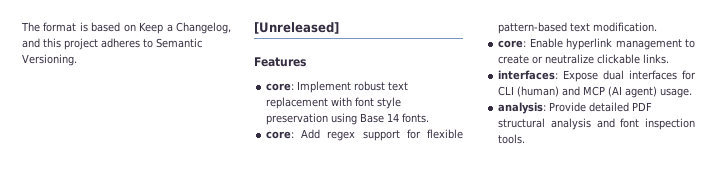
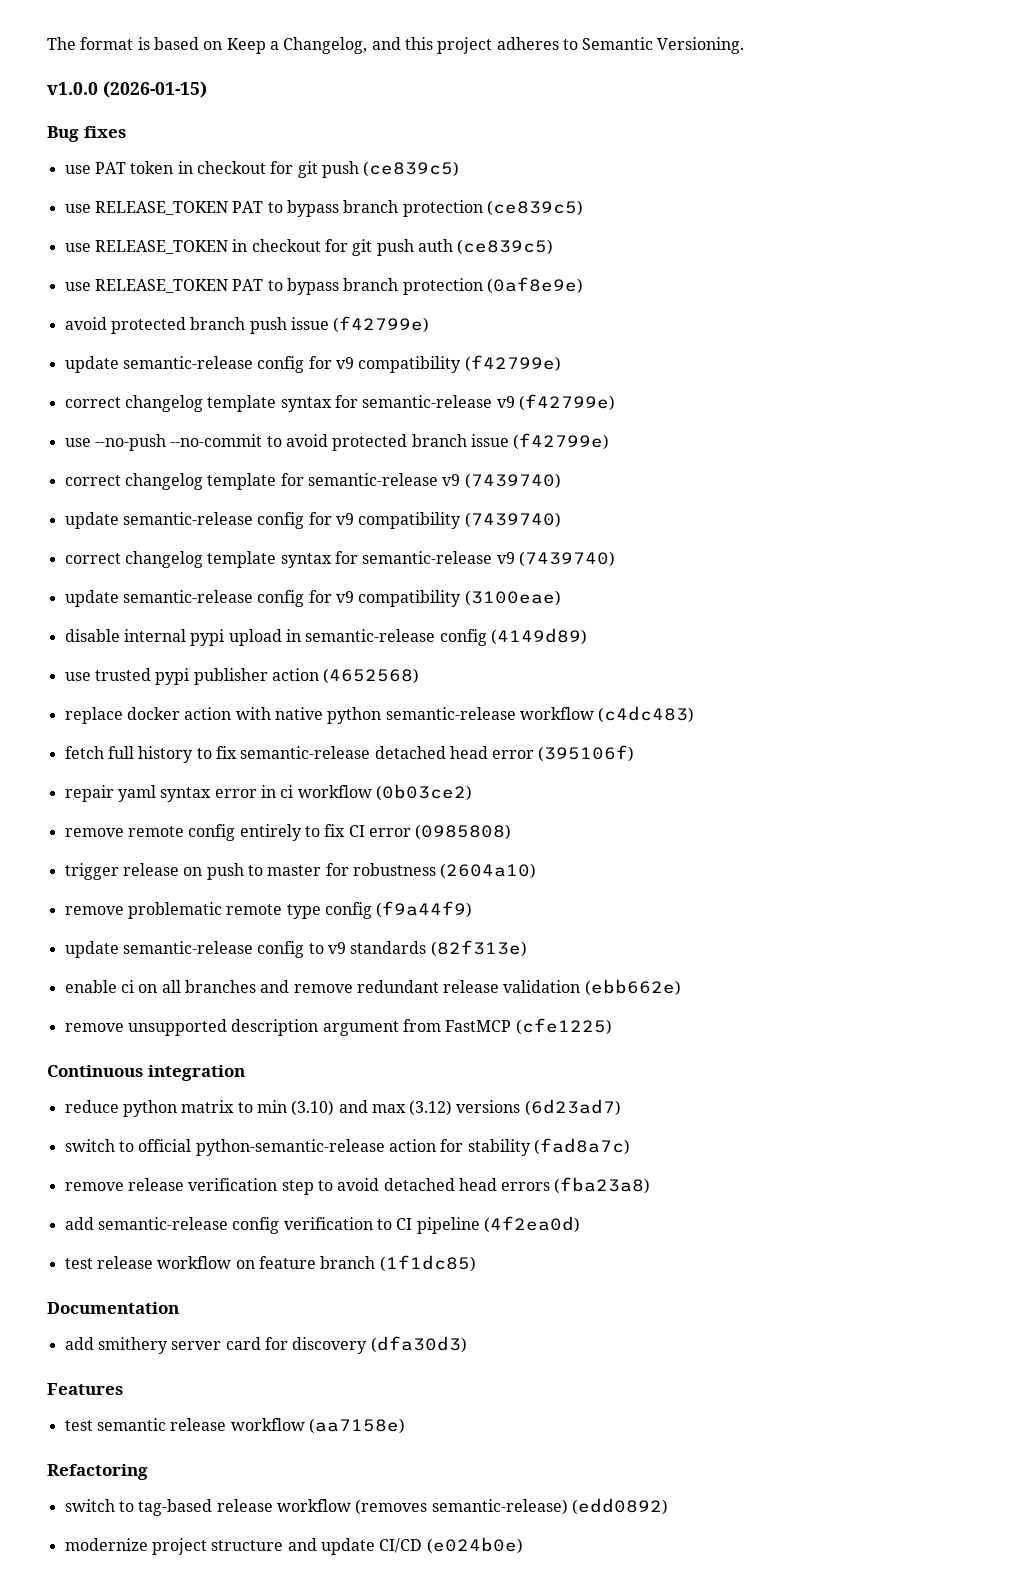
- [Unreleased]
+ v1.0.0 (2026-01-15)
+ Bug fixes
+ use PAT token in checkout for git push (ce839c5)
+ use RELEASE_TOKEN PAT to bypass branch protection (ce839c5)
+ use RELEASE_TOKEN in checkout for git push auth (ce839c5)
+ use RELEASE_TOKEN PAT to bypass branch protection (0af8e9e)
+ avoid protected branch push issue (f42799e)
+ update semantic-release config for v9 compatibility (f42799e)
+ correct changelog template syntax for semantic-release v9 (f42799e)
+ use --no-push --no-commit to avoid protected branch issue (f42799e)
+ correct changelog template for semantic-release v9 (7439740)
+ update semantic-release config for v9 compatibility (7439740)
+ correct changelog template syntax for semantic-release v9 (7439740)
+ update semantic-release config for v9 compatibility (3100eae)
+ disable internal pypi upload in semantic-release config (4149d89)
+ use trusted pypi publisher action (4652568)
+ replace docker action with native python semantic-release workflow (c4dc483)
+ fetch full history to fix semantic-release detached head error (395106f)
+ repair yaml syntax error in ci workflow (0b03ce2)
+ remove remote config entirely to fix CI error (0985808)
+ trigger release on push to master for robustness (2604a10)
+ remove problematic remote type config (f9a44f9)
+ update semantic-release config to v9 standards (82f313e)
+ enable ci on all branches and remove redundant release validation (ebb662e)
+ remove unsupported description argument from FastMCP (cfe1225)
+ Continuous integration
+ reduce python matrix to min (3.10) and max (3.12) versions (6d23ad7)
+ switch to official python-semantic-release action for stability (fad8a7c)
+ remove release verification step to avoid detached head errors (fba23a8)
+ add semantic-release config verification to CI pipeline (4f2ea0d)
+ test release workflow on feature branch (1f1dc85)
+ Documentation
+ add smithery server card for discovery (dfa30d3)
  Features
- core: Implement robust text replacement with font style preservation using Base 14 fonts.
- core: Add regex support for flexible pattern-based text modification.
- core: Enable hyperlink management to create or neutralize clickable links.
- interfaces: Expose dual interfaces for CLI (human) and MCP (AI agent) usage.
- analysis: Provide detailed PDF structural analysis and font inspection tools.
+ test semantic release workflow (aa7158e)
+ Refactoring
+ switch to tag-based release workflow (removes semantic-release) (edd0892)
+ modernize project structure and update CI/CD (e024b0e)

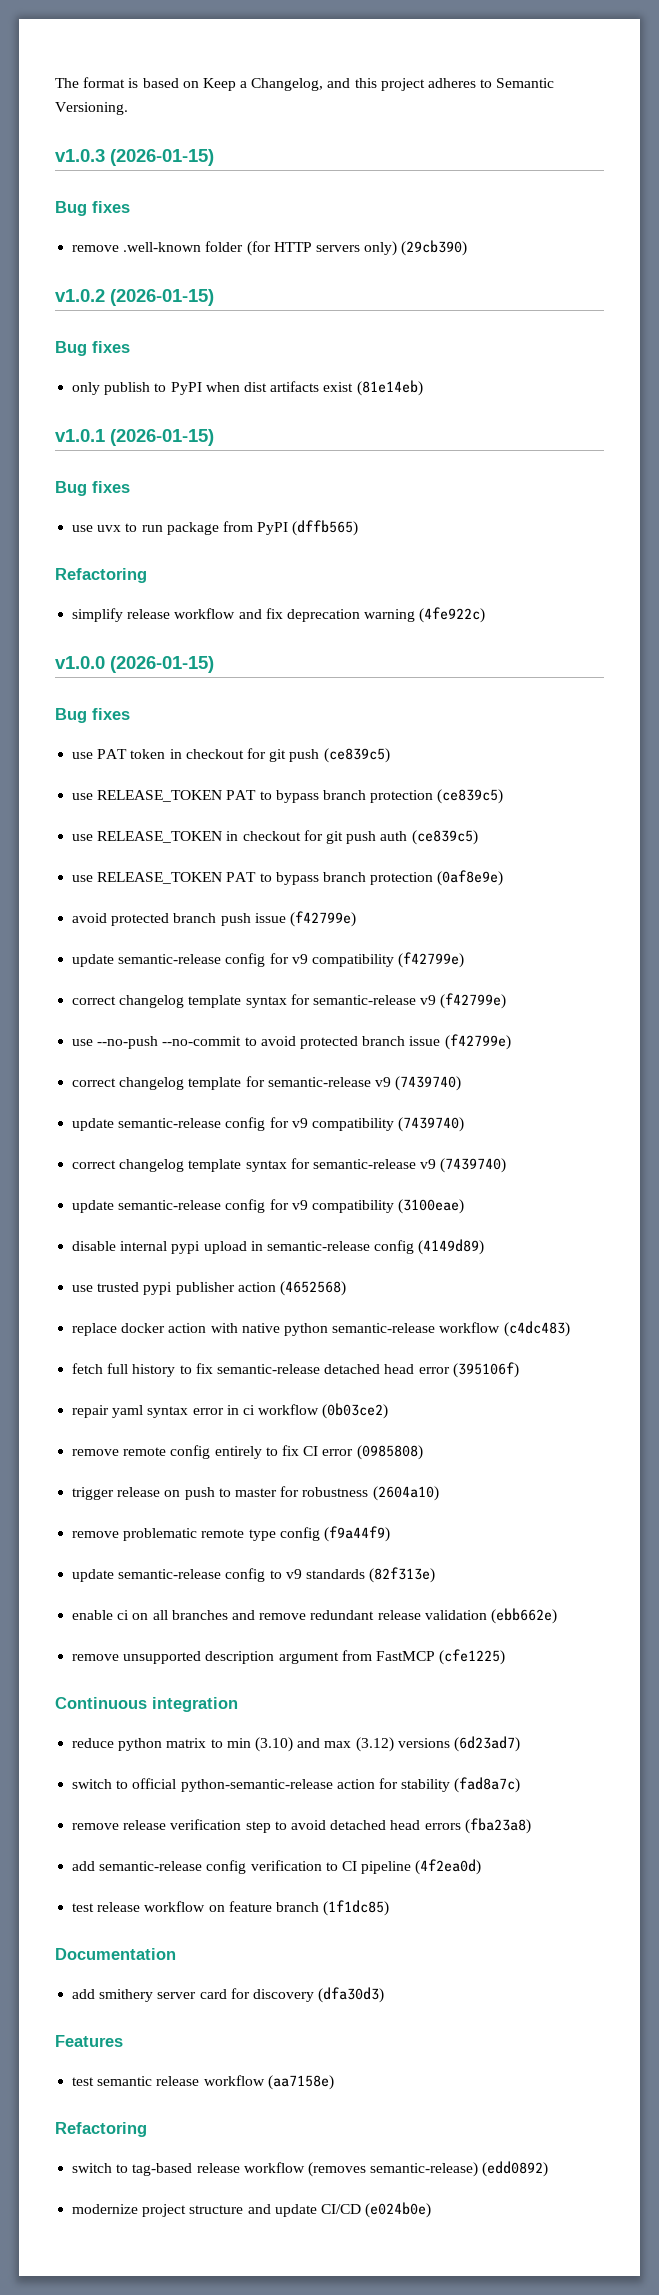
+ v1.0.3 (2026-01-15)
+ Bug fixes
+ remove .well-known folder (for HTTP servers only) (29cb390)
+ v1.0.2 (2026-01-15)
+ Bug fixes
+ only publish to PyPI when dist artifacts exist (81e14eb)
+ v1.0.1 (2026-01-15)
+ Bug fixes
+ use uvx to run package from PyPI (dffb565)
+ Refactoring
+ simplify release workflow and fix deprecation warning (4fe922c)

